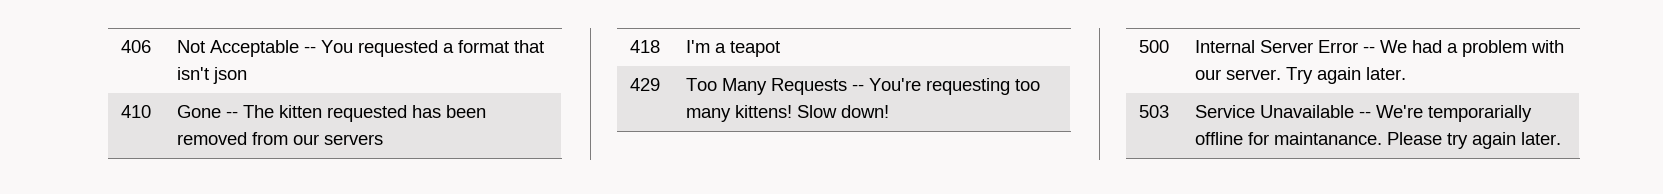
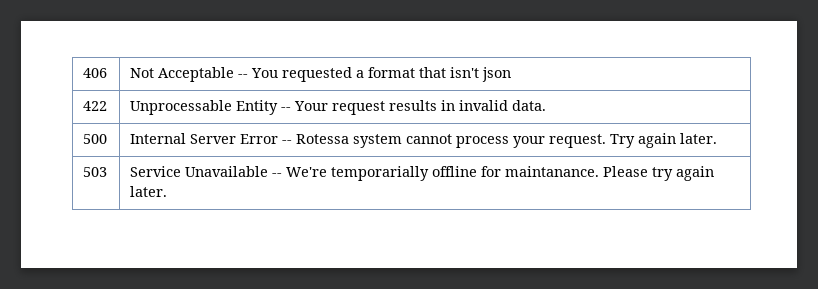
- 410 | Gone -- The kitten requested has been removed from our servers
- 418 | I'm a teapot
- 429 | Too Many Requests -- You're requesting too many kittens! Slow down!
+ 422 | Unprocessable Entity -- Your request results in invalid data.
- 500 | Internal Server Error -- We had a problem with our server. Try again later.
+ 500 | Internal Server Error -- Rotessa system cannot process your request. Try again later.

